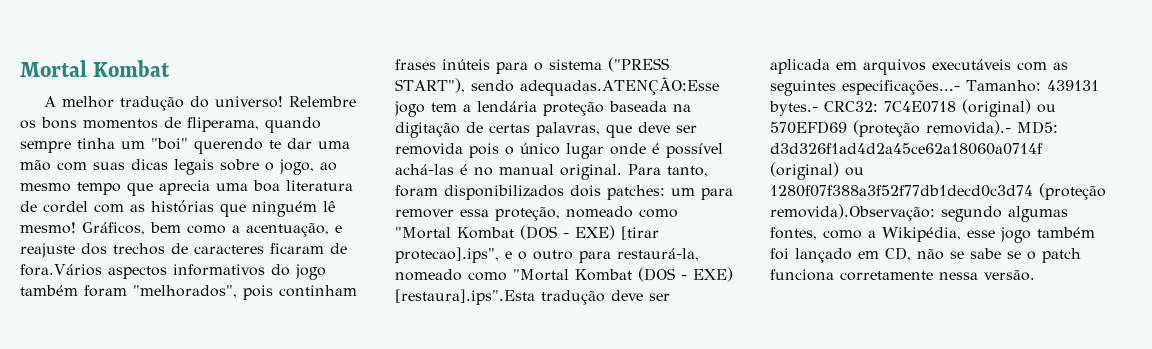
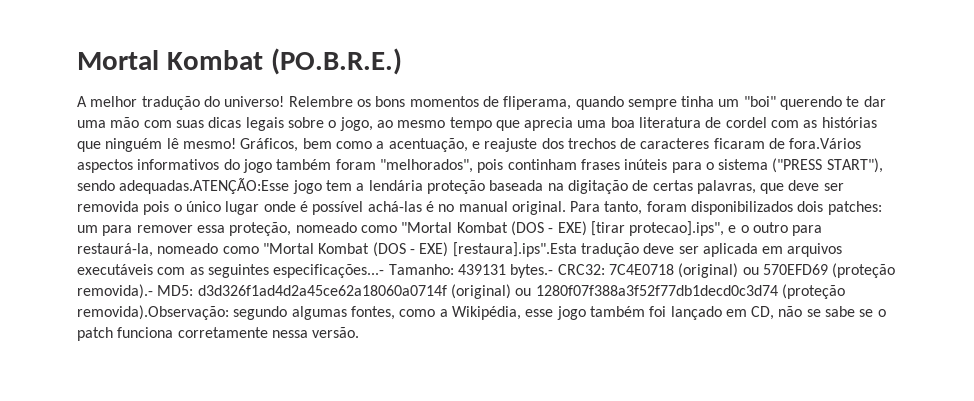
- Mortal Kombat
+ Mortal Kombat (PO.B.R.E.)

